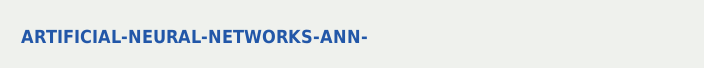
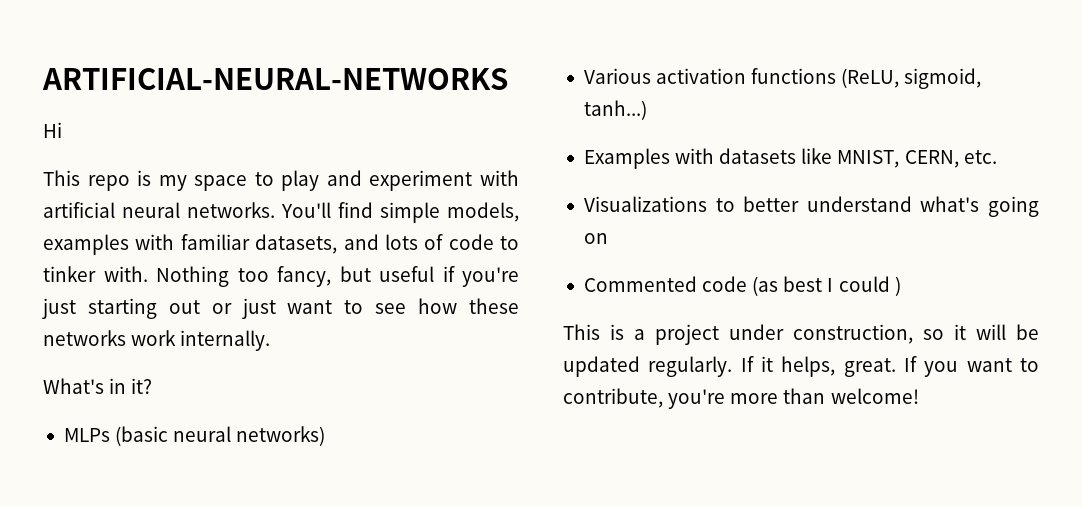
- ARTIFICIAL-NEURAL-NETWORKS-ANN-
+ ARTIFICIAL-NEURAL-NETWORKS
+ Hi
+ This repo is my space to play and experiment with artificial neural networks. You'll find simple models, examples with familiar datasets, and lots of code to tinker with. Nothing too fancy, but useful if you're just starting out or just want to see how these networks work internally.
+ What's in it?
+ MLPs (basic neural networks)
+ Various activation functions (ReLU, sigmoid, tanh...)
+ Examples with datasets like MNIST, CERN, etc.
+ Visualizations to better understand what's going on
+ Commented code (as best I could )
+ This is a project under construction, so it will be updated regularly. If it helps, great. If you want to contribute, you're more than welcome!

